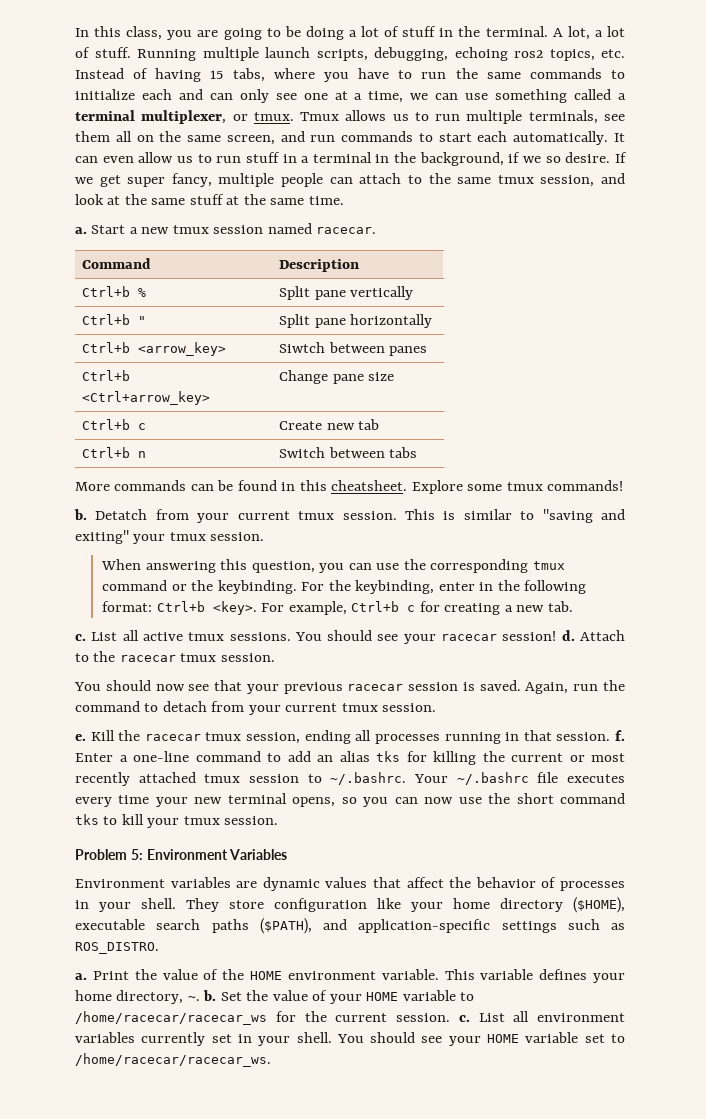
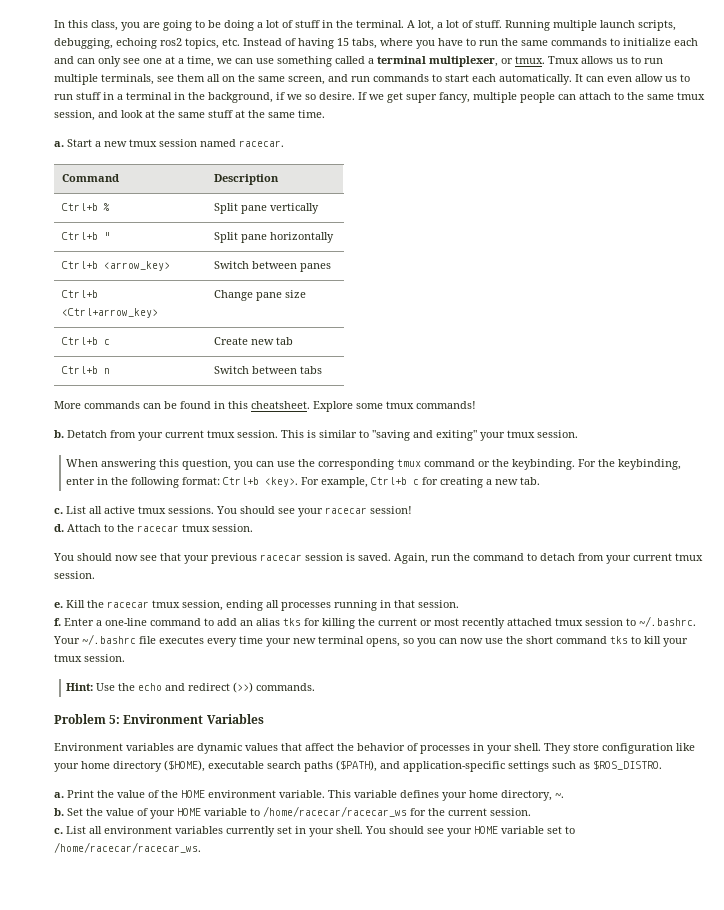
- Ctrl+b <arrow_key> | Siwtch between panes
+ Ctrl+b <arrow_key> | Switch between panes
- You should see your racecar session! d.
+ You should see your racecar session!
+ d.
- Kill the racecar tmux session, ending all processes running in that session. f.
+ Kill the racecar tmux session, ending all processes running in that session.
+ f.
+ Hint: Use the echo and redirect (>>) commands.
- They store configuration like your home directory ($HOME), executable search paths ($PATH), and application-specific settings such as ROS_DISTRO.
+ They store configuration like your home directory ($HOME), executable search paths ($PATH), and application-specific settings such as $ROS_DISTRO.
- This variable defines your home directory, ~. b.
+ This variable defines your home directory, ~.
+ b.
- Set the value of your HOME variable to /home/racecar/racecar_ws for the current session. c.
+ Set the value of your HOME variable to /home/racecar/racecar_ws for the current session.
+ c.

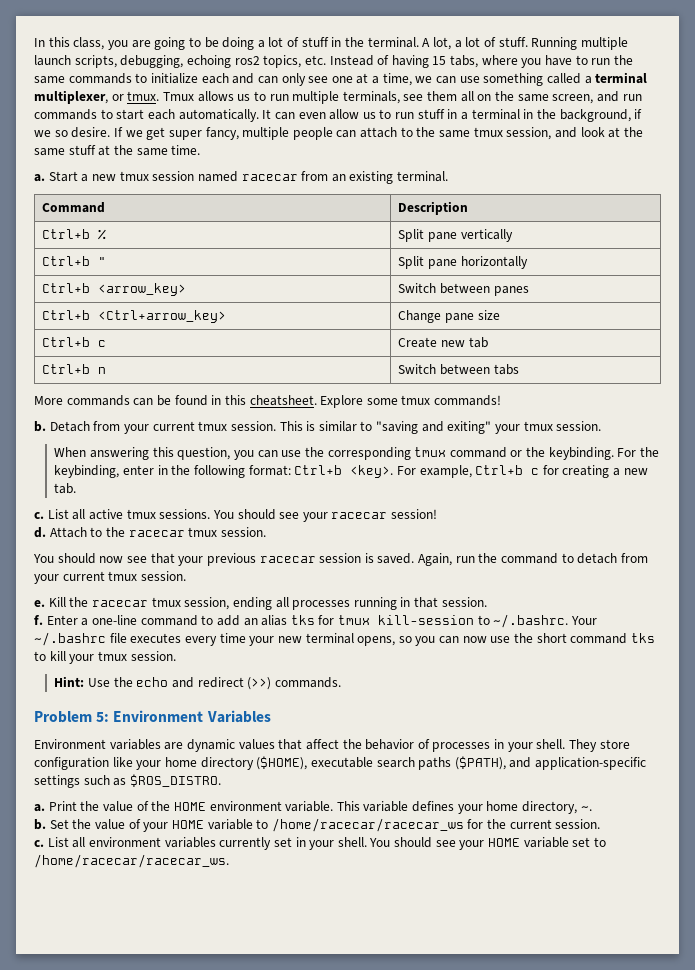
- Start a new tmux session named racecar.
+ Start a new tmux session named racecar from an existing terminal.
- Detatch from your current tmux session.
+ Detach from your current tmux session.
- Enter a one-line command to add an alias tks for killing the current or most recently attached tmux session to ~/.bashrc. Your ~/.bashrc file executes every time your new terminal opens, so you can now use the short command tks to kill your tmux session.
+ Enter a one-line command to add an alias tks for tmux kill-session to ~/.bashrc. Your ~/.bashrc file executes every time your new terminal opens, so you can now use the short command tks to kill your tmux session.

